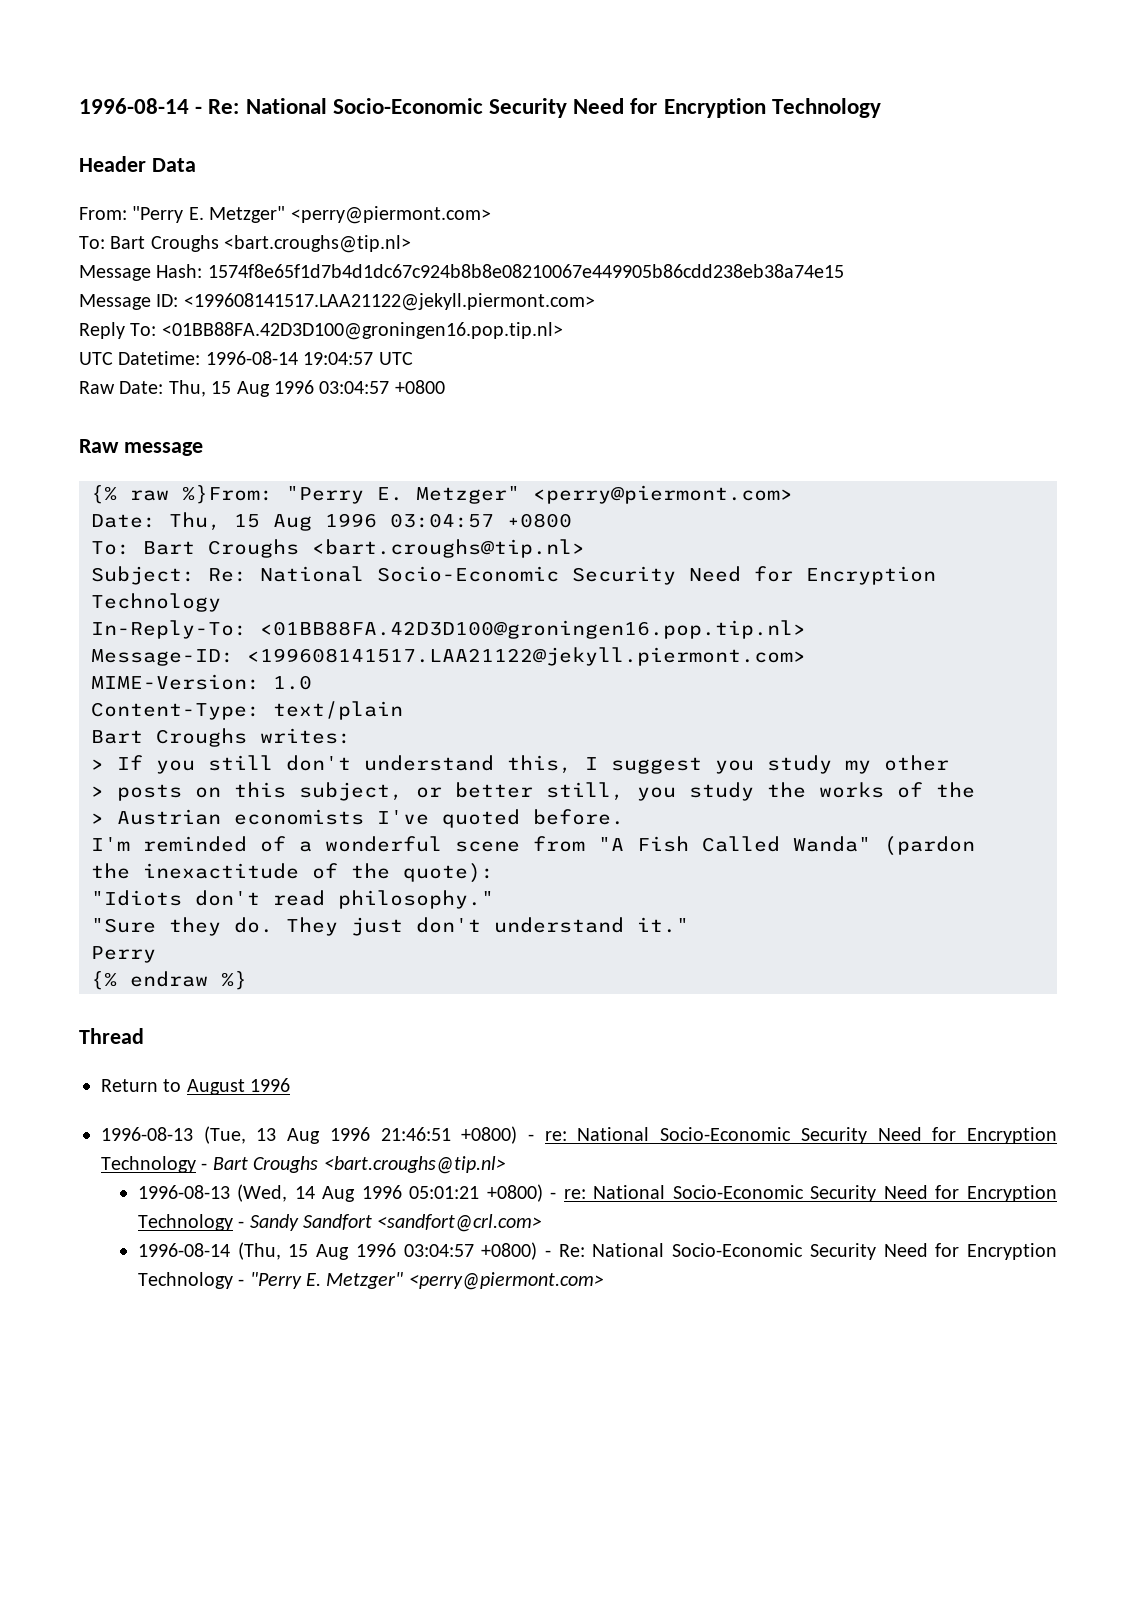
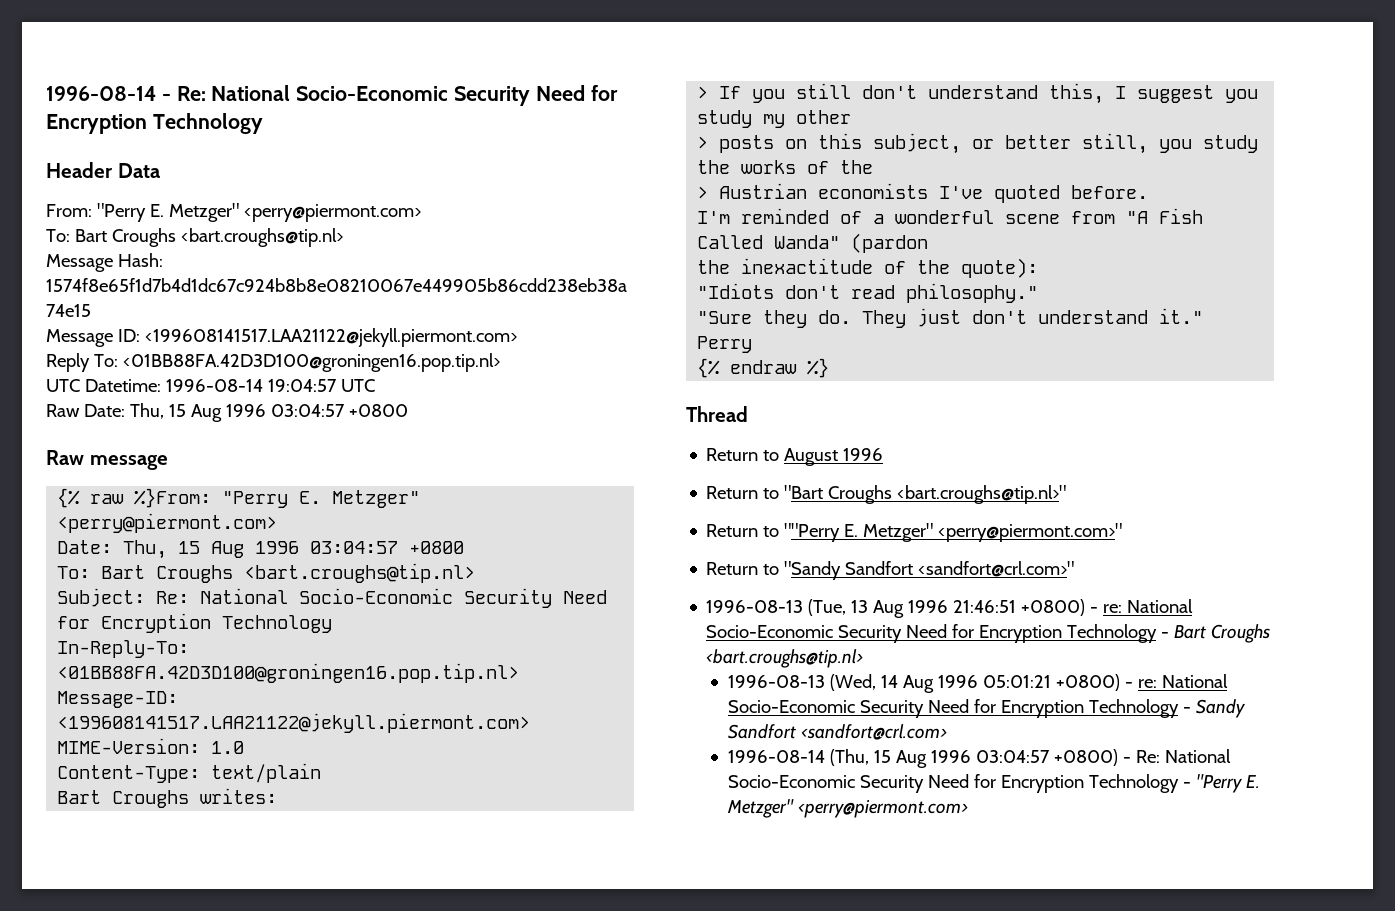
+ Return to "Bart Croughs <bart.croughs@tip.nl>"
+ Return to ""Perry E. Metzger" <perry@piermont.com>"
+ Return to "Sandy Sandfort <sandfort@crl.com>"

